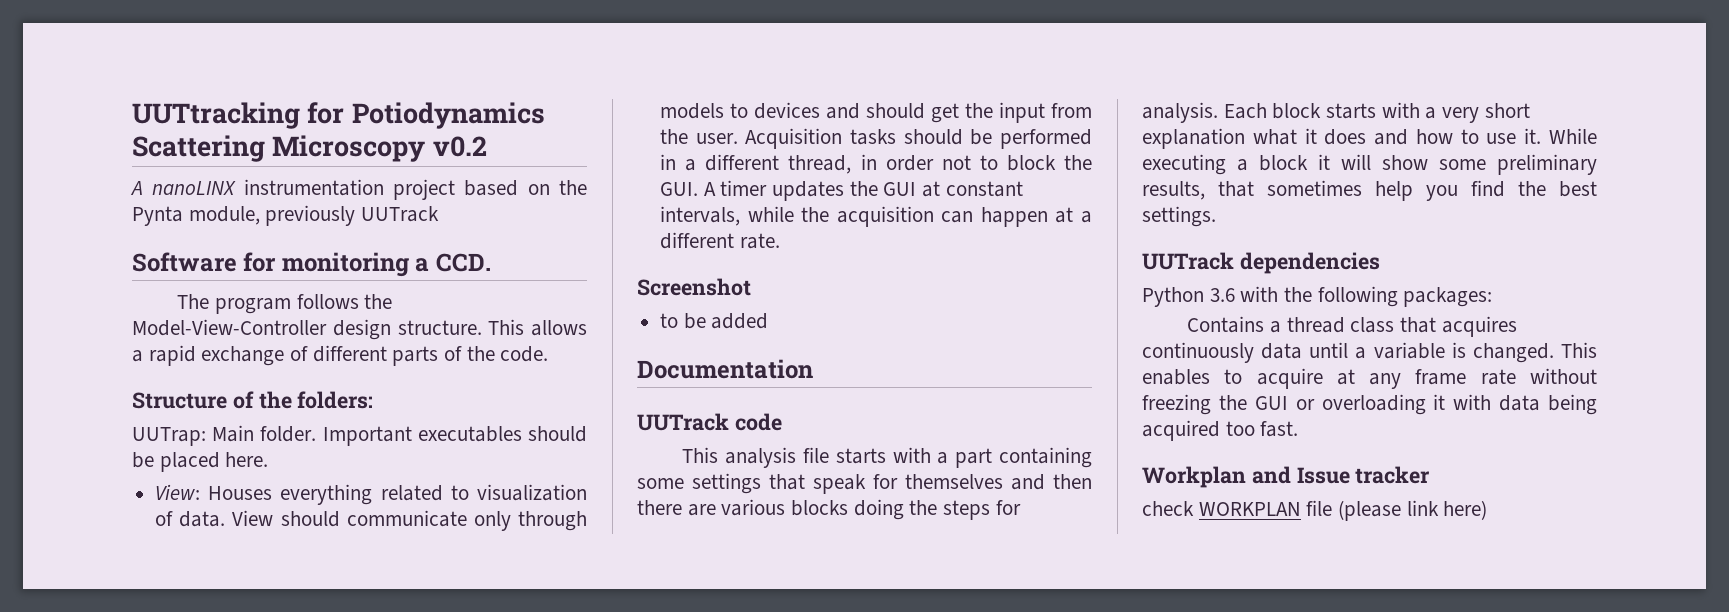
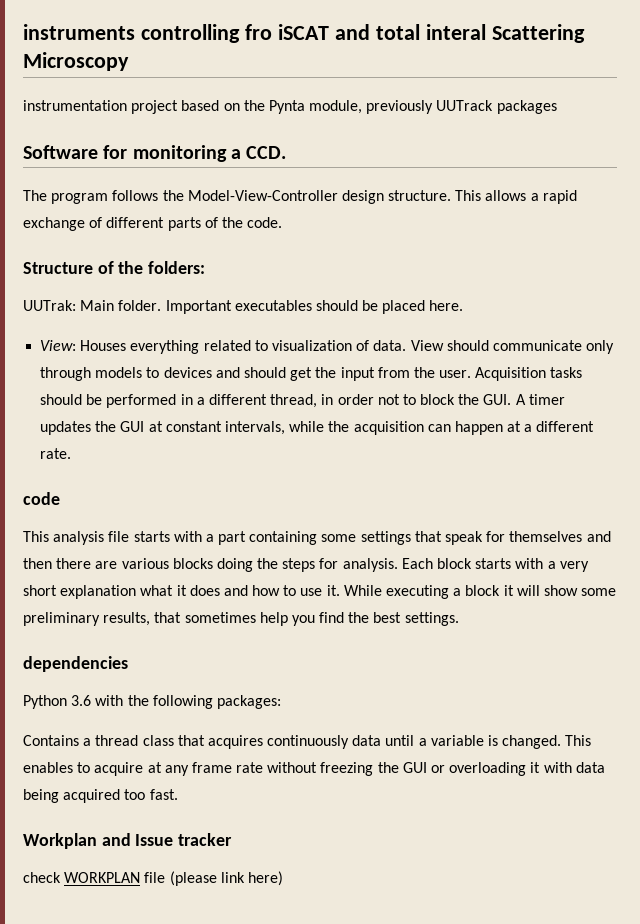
- UUTtracking for Potiodynamics Scattering Microscopy v0.2
- A nanoLINX instrumentation project based on the Pynta module, previously UUTrack
+ instruments controlling fro iSCAT and total interal Scattering Microscopy
+ instrumentation project based on the Pynta module, previously UUTrack packages
- UUTrap: Main folder.
+ UUTrak: Main folder.
- Screenshot
- to be added
- Documentation
- UUTrack code
+ code
- UUTrack dependencies
+ dependencies

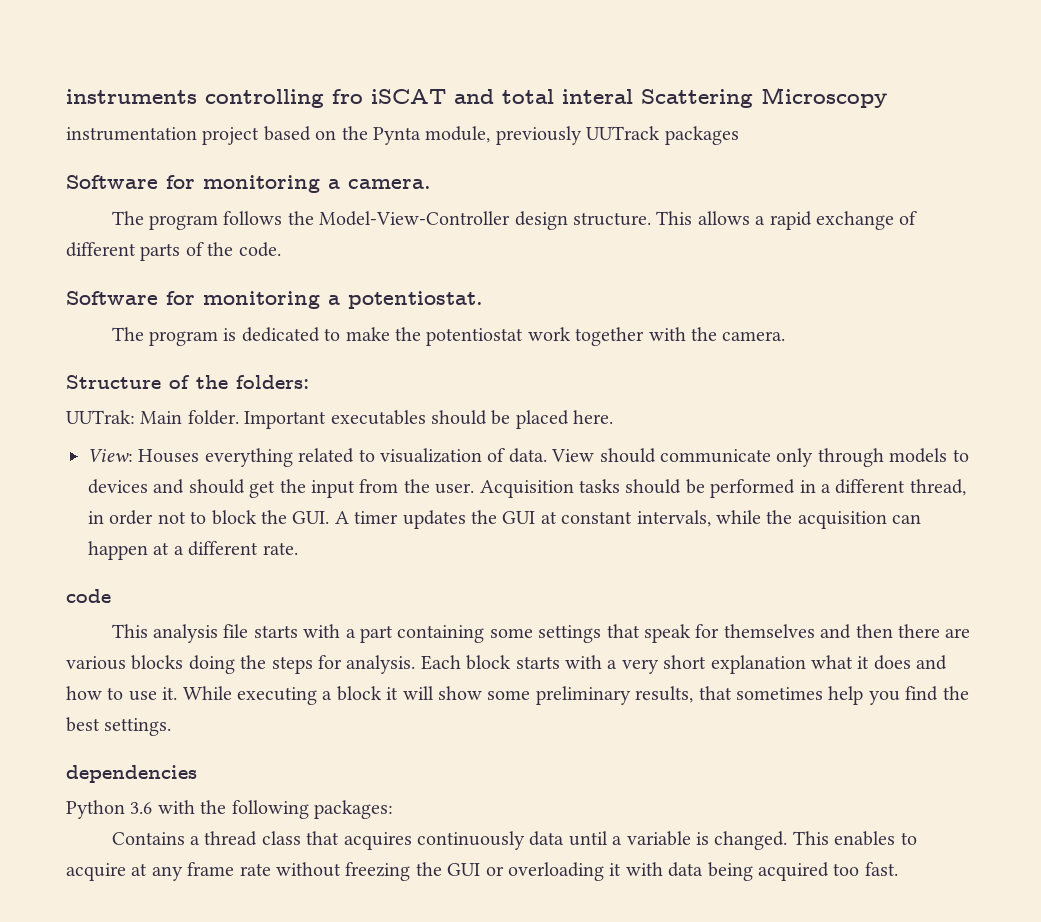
- Software for monitoring a CCD.
+ Software for monitoring a camera.
+ Software for monitoring a potentiostat.
+ The program is dedicated to make the potentiostat work together with the camera.
- Workplan and Issue tracker
- check WORKPLAN file (please link here)

